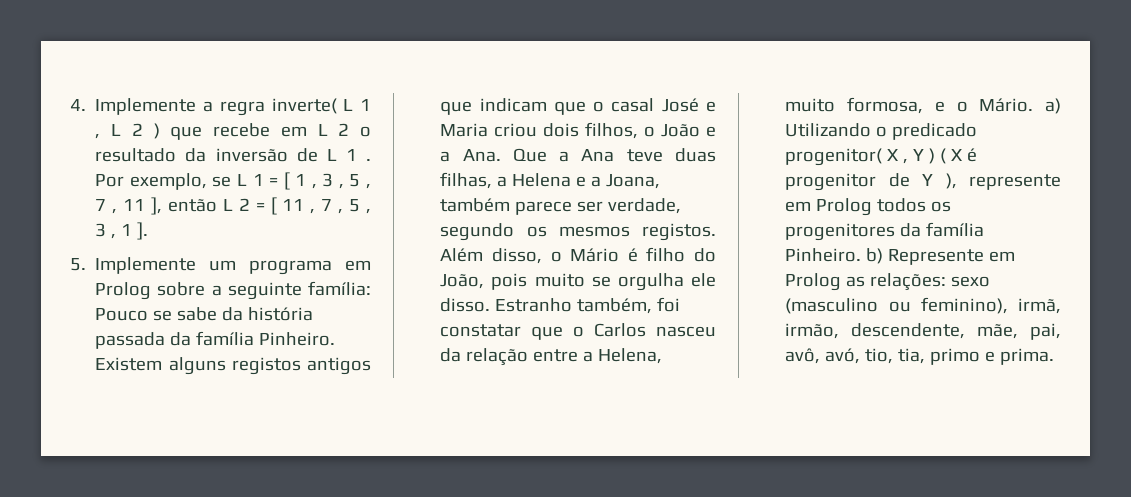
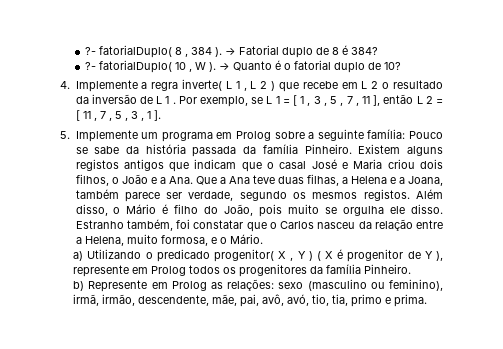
+ ?- fatorialDuplo( 8 , 384 ). → Fatorial duplo de 8 é 384?
+ ?- fatorialDuplo( 10 , W ). → Quanto é o fatorial duplo de 10?
- Estranho também, foi constatar que o Carlos nasceu da relação entre a Helena, muito formosa, e o Mário. a) Utilizando o predicado progenitor( X , Y ) ( X é progenitor de Y ), represente em Prolog todos os progenitores da família Pinheiro. b) Represente em Prolog as relações:
+ Estranho também, foi constatar que o Carlos nasceu da relação entre a Helena, muito formosa, e o Mário.
+ a) Utilizando o predicado progenitor( X , Y ) ( X é progenitor de Y ), represente em Prolog todos os progenitores da família Pinheiro.
+ b) Represente em Prolog as relações:

